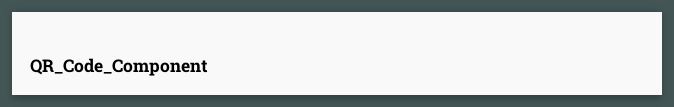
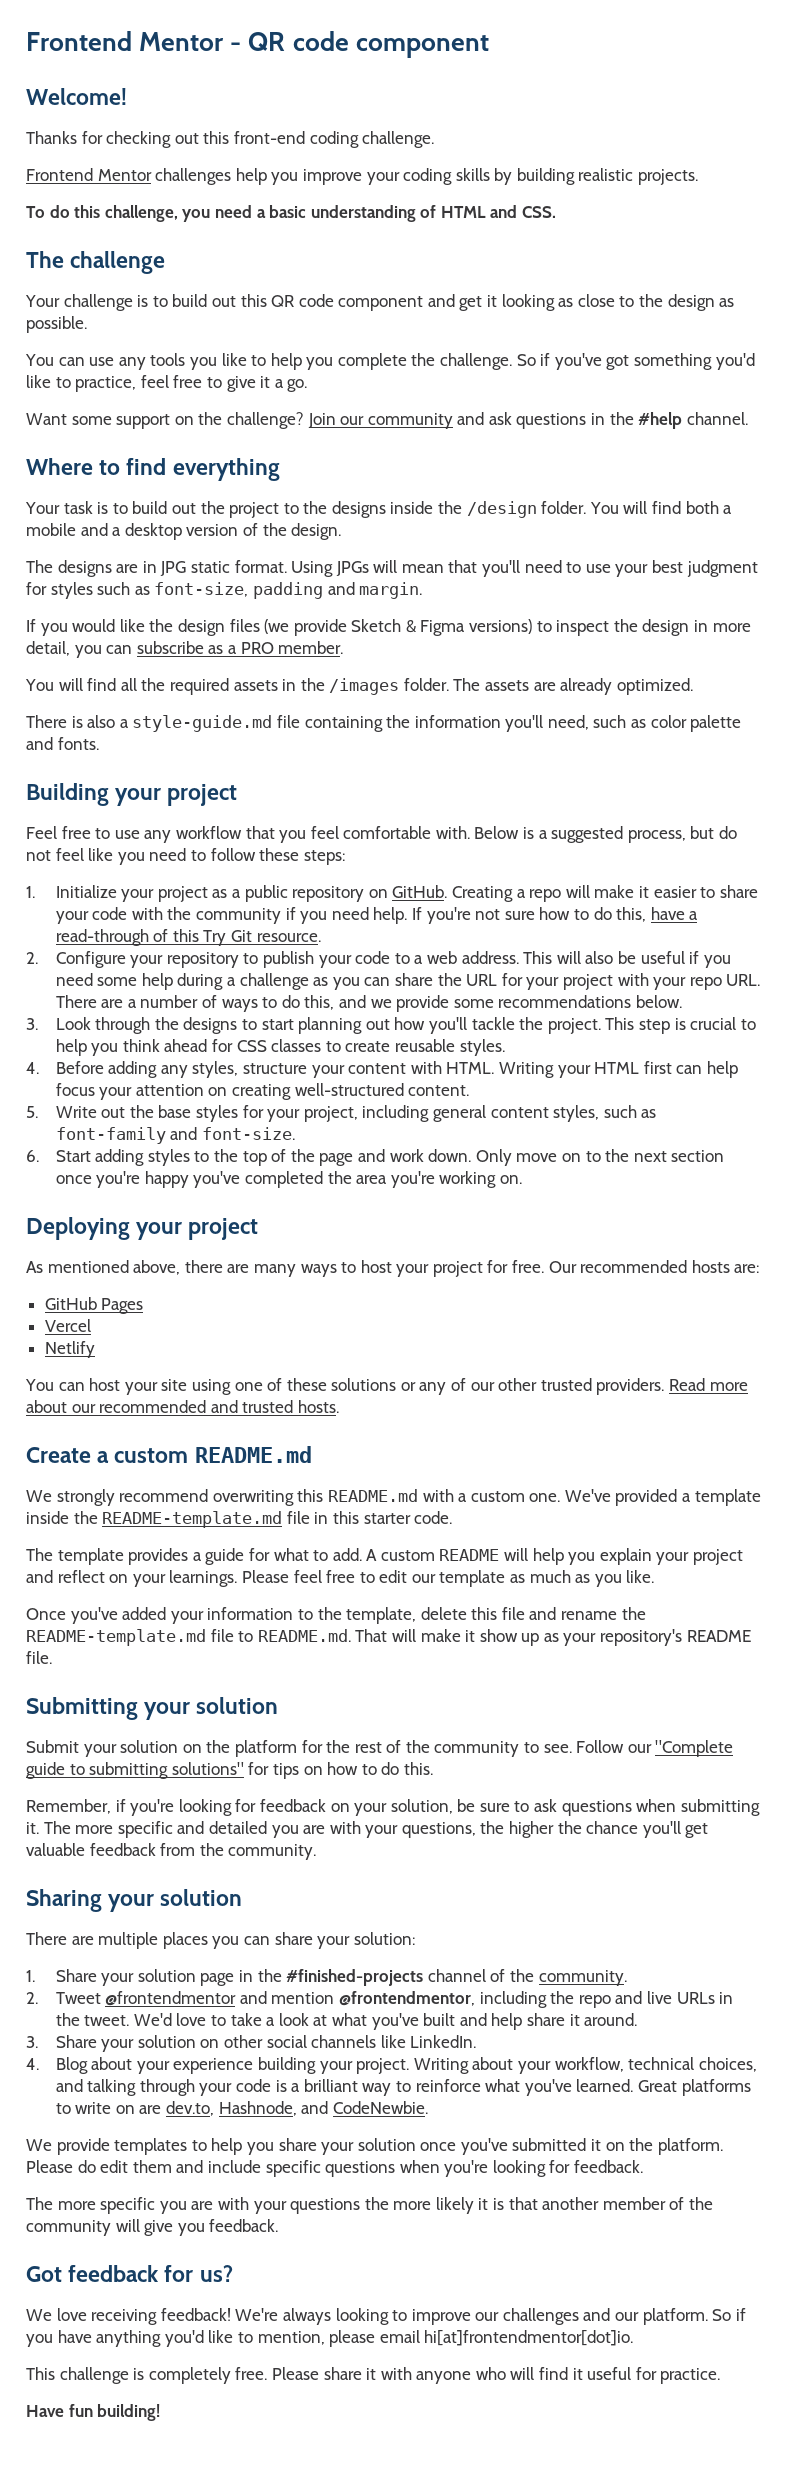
- QR_Code_Component
+ Frontend Mentor - QR code component
+ Welcome!
+ Thanks for checking out this front-end coding challenge.
+ Frontend Mentor challenges help you improve your coding skills by building realistic projects.
+ To do this challenge, you need a basic understanding of HTML and CSS.
+ The challenge
+ Your challenge is to build out this QR code component and get it looking as close to the design as possible.
+ You can use any tools you like to help you complete the challenge. So if you've got something you'd like to practice, feel free to give it a go.
+ Want some support on the challenge? Join our community and ask questions in the #help channel.
+ Where to find everything
+ Your task is to build out the project to the designs inside the /design folder. You will find both a mobile and a desktop version of the design.
+ The designs are in JPG static format. Using JPGs will mean that you'll need to use your best judgment for styles such as font-size, padding and margin.
+ If you would like the design files (we provide Sketch & Figma versions) to inspect the design in more detail, you can subscribe as a PRO member.
+ You will find all the required assets in the /images folder. The assets are already optimized.
+ There is also a style-guide.md file containing the information you'll need, such as color palette and fonts.
+ Building your project
+ Feel free to use any workflow that you feel comfortable with. Below is a suggested process, but do not feel like you need to follow these steps:
+ 1. Initialize your project as a public repository on GitHub. Creating a repo will make it easier to share your code with the community if you need help. If you're not sure how to do this, have a read-through of this Try Git resource.
+ 2. Configure your repository to publish your code to a web address. This will also be useful if you need some help during a challenge as you can share the URL for your project with your repo URL. There are a number of ways to do this, and we provide some recommendations below.
+ 3. Look through the designs to start planning out how you'll tackle the project. This step is crucial to help you think ahead for CSS classes to create reusable styles.
+ 4. Before adding any styles, structure your content with HTML. Writing your HTML first can help focus your attention on creating well-structured content.
+ 5. Write out the base styles for your project, including general content styles, such as font-family and font-size.
+ 6. Start adding styles to the top of the page and work down. Only move on to the next section once you're happy you've completed the area you're working on.
+ Deploying your project
+ As mentioned above, there are many ways to host your project for free. Our recommended hosts are:
+ GitHub Pages
+ Vercel
+ Netlify
+ You can host your site using one of these solutions or any of our other trusted providers. Read more about our recommended and trusted hosts.
+ Create a custom README.md
+ We strongly recommend overwriting this README.md with a custom one. We've provided a template inside the README-template.md file in this starter code.
+ The template provides a guide for what to add. A custom README will help you explain your project and reflect on your learnings. Please feel free to edit our template as much as you like.
+ Once you've added your information to the template, delete this file and rename the README-template.md file to README.md. That will make it show up as your repository's README file.
+ Submitting your solution
+ Submit your solution on the platform for the rest of the community to see. Follow our "Complete guide to submitting solutions" for tips on how to do this.
+ Remember, if you're looking for feedback on your solution, be sure to ask questions when submitting it. The more specific and detailed you are with your questions, the higher the chance you'll get valuable feedback from the community.
+ Sharing your solution
+ There are multiple places you can share your solution:
+ 1. Share your solution page in the #finished-projects channel of the community.
+ 2. Tweet @frontendmentor and mention @frontendmentor, including the repo and live URLs in the tweet. We'd love to take a look at what you've built and help share it around.
+ 3. Share your solution on other social channels like LinkedIn.
+ 4. Blog about your experience building your project. Writing about your workflow, technical choices, and talking through your code is a brilliant way to reinforce what you've learned. Great platforms to write on are dev.to, Hashnode, and CodeNewbie.
+ We provide templates to help you share your solution once you've submitted it on the platform. Please do edit them and include specific questions when you're looking for feedback.
+ The more specific you are with your questions the more likely it is that another member of the community will give you feedback.
+ Got feedback for us?
+ We love receiving feedback! We're always looking to improve our challenges and our platform. So if you have anything you'd like to mention, please email hi[at]frontendmentor[dot]io.
+ This challenge is completely free. Please share it with anyone who will find it useful for practice.
+ Have fun building!

